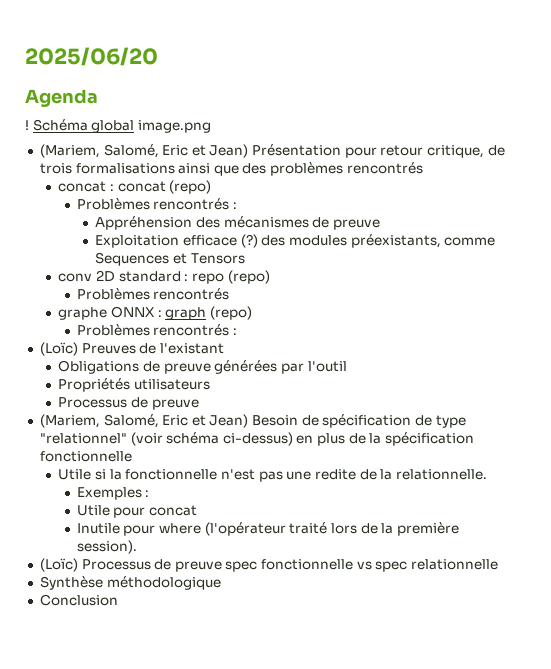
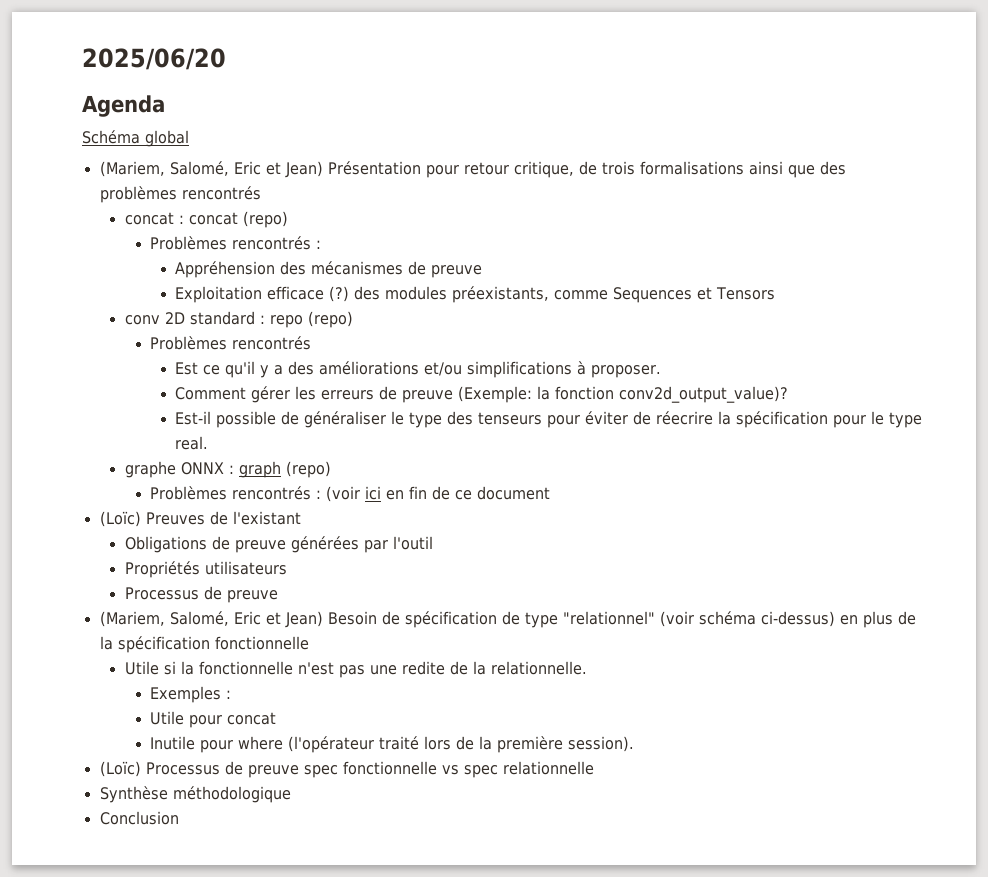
- ! Schéma global image.png
+ Schéma global
+ Est ce qu'il y a des améliorations et/ou simplifications à proposer.
+ Comment gérer les erreurs de preuve (Exemple: la fonction conv2d_output_value)?
+ Est-il possible de généraliser le type des tenseurs pour éviter de réecrire la spécification pour le type real.
  graphe ONNX : graph (repo)
- Problèmes rencontrés :
+ Problèmes rencontrés : (voir ici en fin de ce document

